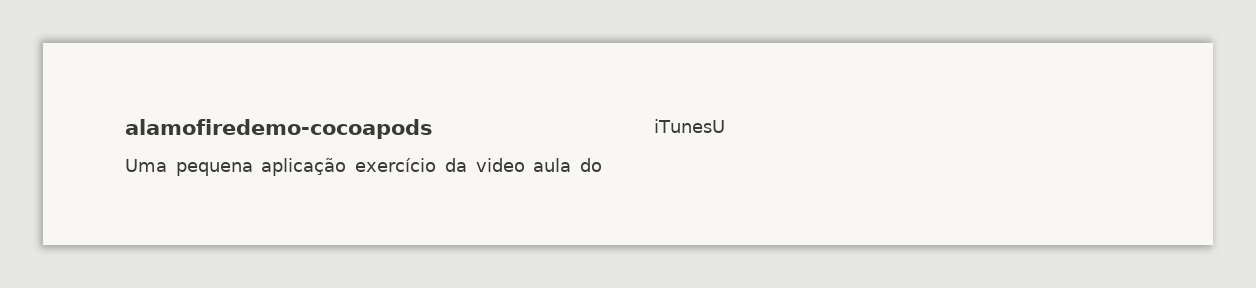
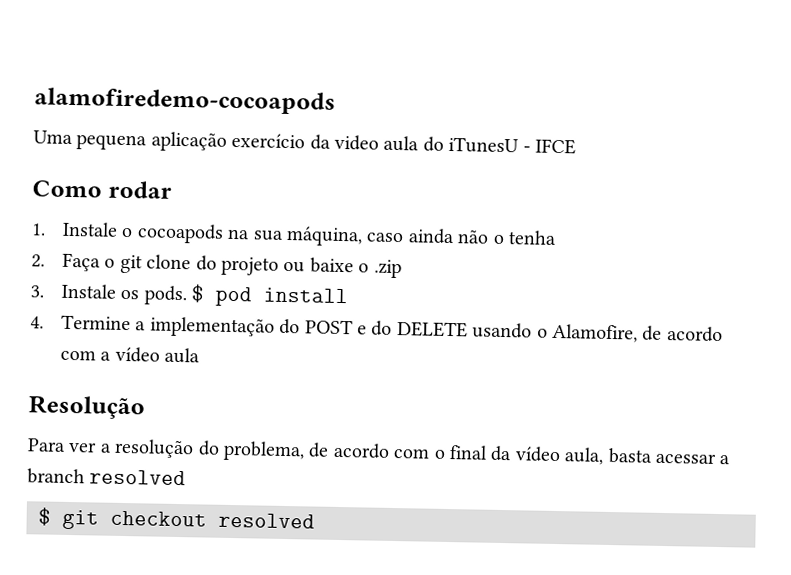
- Uma pequena aplicação exercício da video aula do iTunesU
+ Uma pequena aplicação exercício da video aula do iTunesU - IFCE
+ Como rodar
+ 1. Instale o cocoapods na sua máquina, caso ainda não o tenha
+ 2. Faça o git clone do projeto ou baixe o .zip
+ 3. Instale os pods. $ pod install
+ 4. Termine a implementação do POST e do DELETE usando o Alamofire, de acordo com a vídeo aula
+ Resolução
+ Para ver a resolução do problema, de acordo com o final da vídeo aula, basta acessar a branch resolved
+ $ git checkout resolved

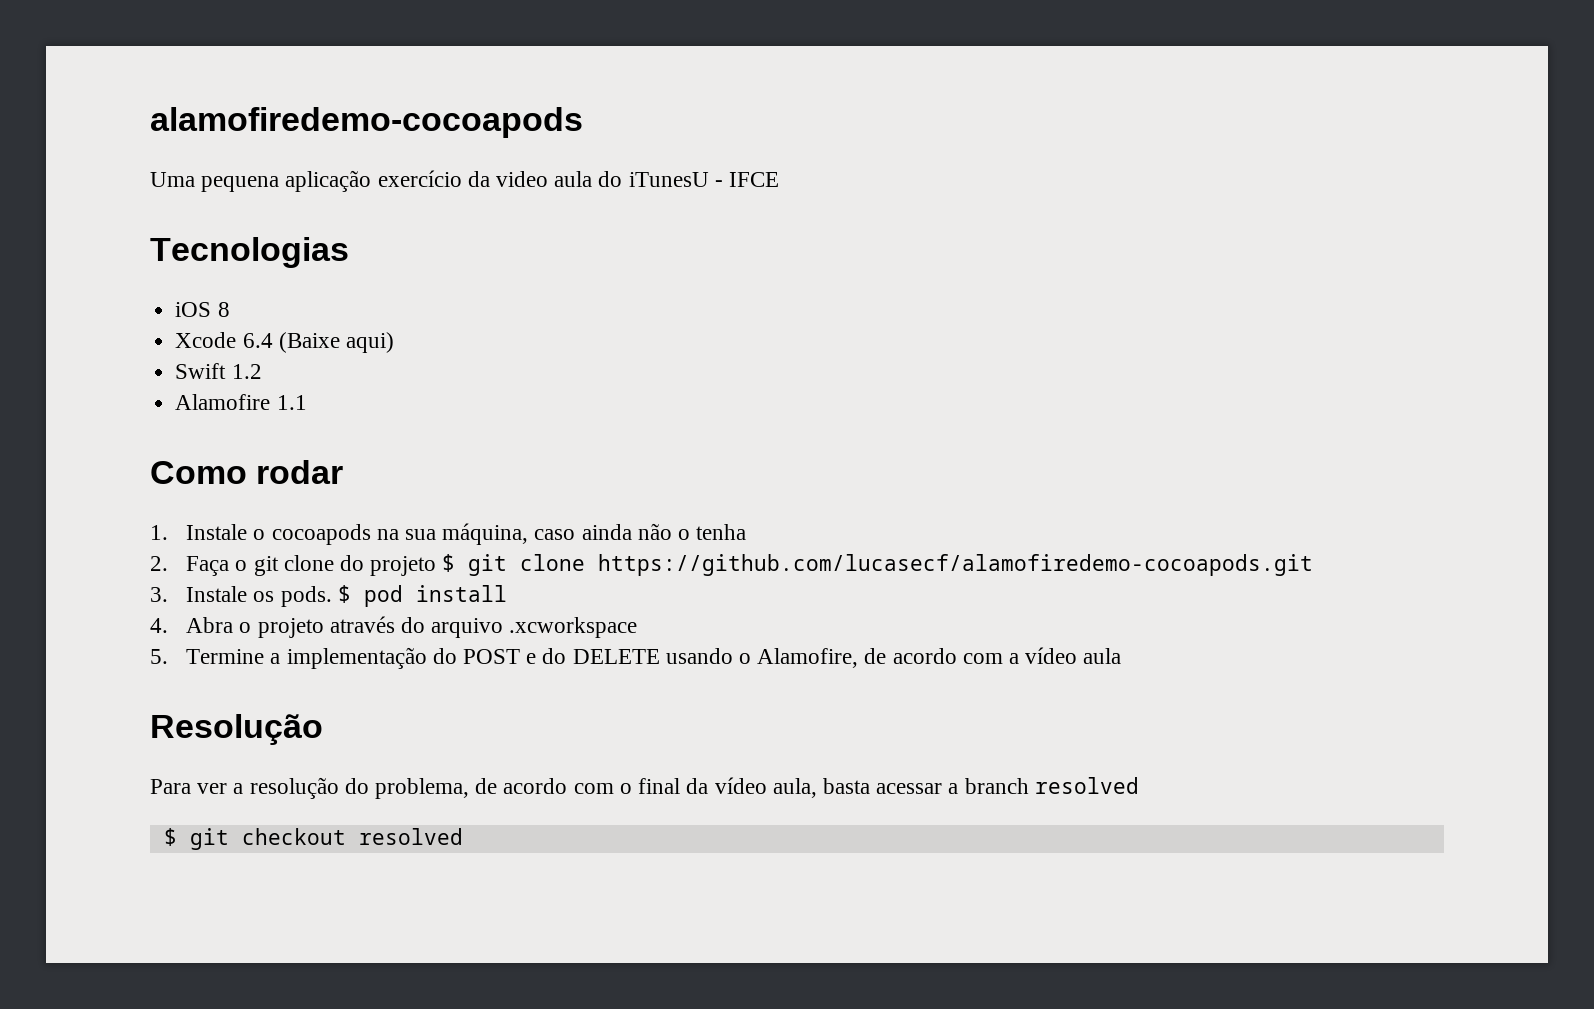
+ Tecnologias
+ iOS 8
+ Xcode 6.4 (Baixe aqui)
+ Swift 1.2
+ Alamofire 1.1
- 2. Faça o git clone do projeto ou baixe o .zip
+ 2. Faça o git clone do projeto $ git clone https://github.com/lucasecf/alamofiredemo-cocoapods.git
- 4. Termine a implementação do POST e do DELETE usando o Alamofire, de acordo com a vídeo aula
+ 4. Abra o projeto através do arquivo .xcworkspace
+ 5. Termine a implementação do POST e do DELETE usando o Alamofire, de acordo com a vídeo aula

